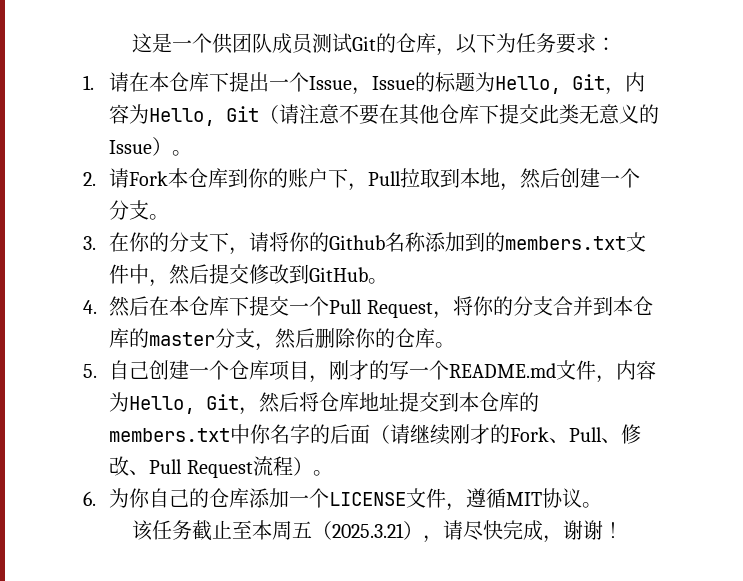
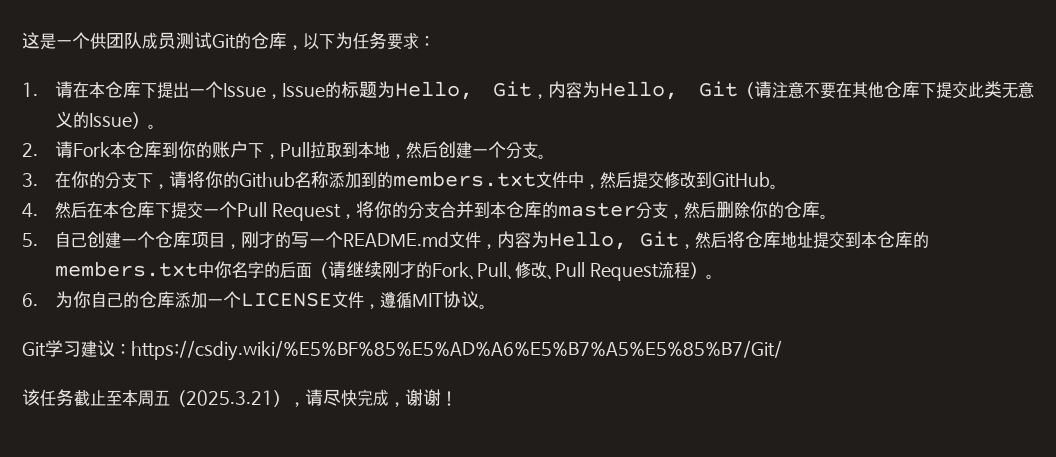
+ Git学习建议：https://csdiy.wiki/%E5%BF%85%E5%AD%A6%E5%B7%A5%E5%85%B7/Git/

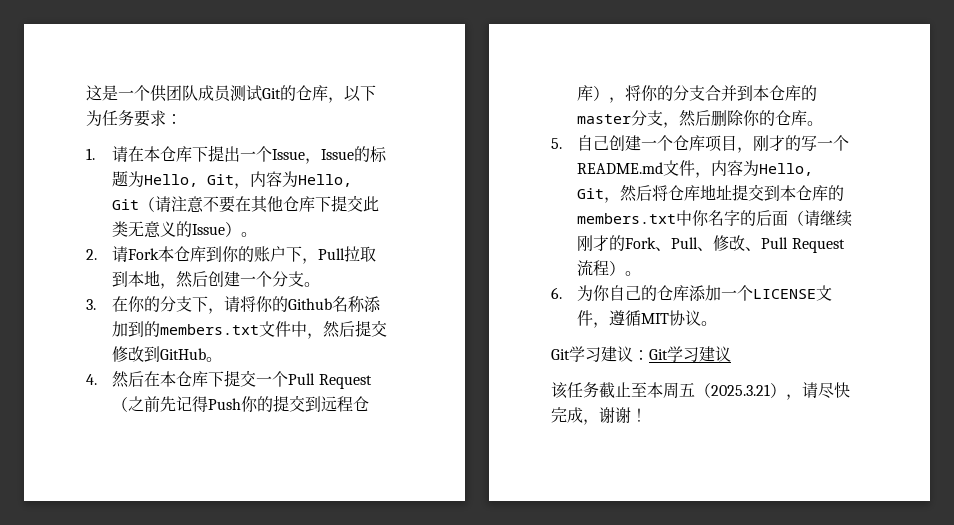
- 4.然后在本仓库下提交一个Pull Request，将你的分支合并到本仓库的master分支，然后删除你的仓库。
+ 4.然后在本仓库下提交一个Pull Request（之前先记得Push你的提交到远程仓库），将你的分支合并到本仓库的master分支，然后删除你的仓库。
- Git学习建议：https://csdiy.wiki/%E5%BF%85%E5%AD%A6%E5%B7%A5%E5%85%B7/Git/
+ Git学习建议：Git学习建议

